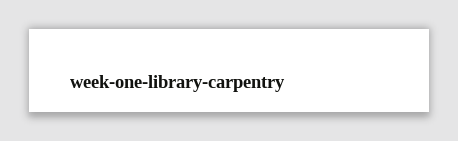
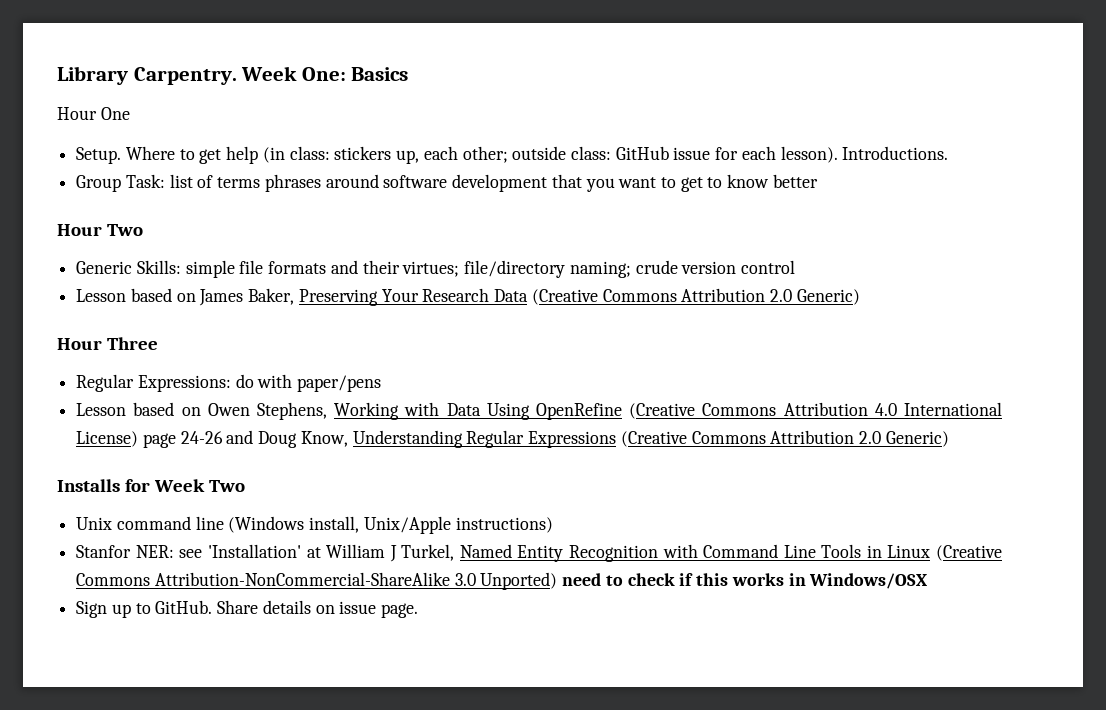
- week-one-library-carpentry
+ Library Carpentry. Week One: Basics
+ Hour One
+ Setup. Where to get help (in class: stickers up, each other; outside class: GitHub issue for each lesson). Introductions.
+ Group Task: list of terms phrases around software development that you want to get to know better
+ Hour Two
+ Generic Skills: simple file formats and their virtues; file/directory naming; crude version control
+ Lesson based on James Baker, Preserving Your Research Data (Creative Commons Attribution 2.0 Generic)
+ Hour Three
+ Regular Expressions: do with paper/pens
+ Lesson based on Owen Stephens, Working with Data Using OpenRefine (Creative Commons Attribution 4.0 International License) page 24-26 and Doug Know, Understanding Regular Expressions (Creative Commons Attribution 2.0 Generic)
+ Installs for Week Two
+ Unix command line (Windows install, Unix/Apple instructions)
+ Stanfor NER: see 'Installation' at William J Turkel, Named Entity Recognition with Command Line Tools in Linux (Creative Commons Attribution-NonCommercial-ShareAlike 3.0 Unported) need to check if this works in Windows/OSX
+ Sign up to GitHub. Share details on issue page.

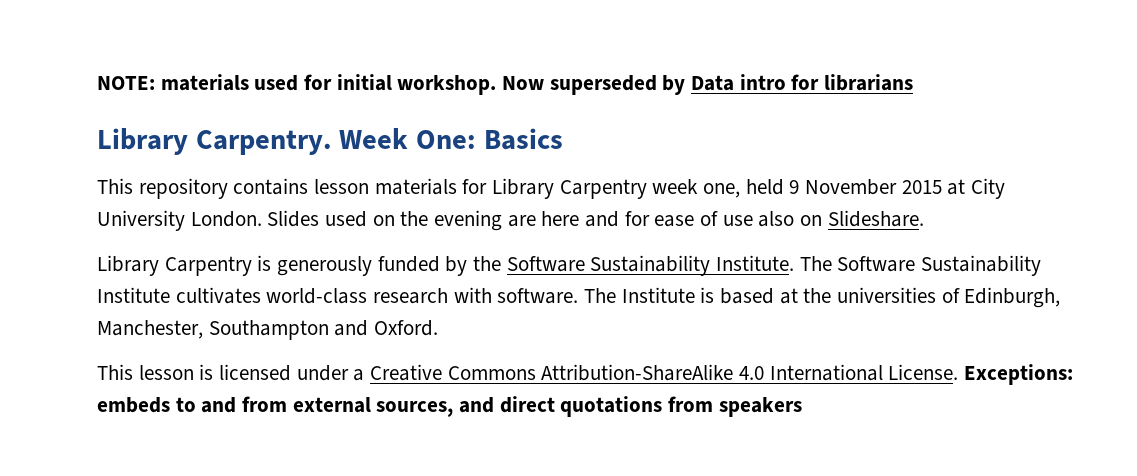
+ NOTE: materials used for initial workshop. Now superseded by Data intro for librarians
- Hour One
- Setup. Where to get help (in class: stickers up, each other; outside class: GitHub issue for each lesson). Introductions.
- Group Task: list of terms phrases around software development that you want to get to know better
- Hour Two
- Generic Skills: simple file formats and their virtues; file/directory naming; crude version control
- Lesson based on James Baker, Preserving Your Research Data (Creative Commons Attribution 2.0 Generic)
- Hour Three
- Regular Expressions: do with paper/pens
- Lesson based on Owen Stephens, Working with Data Using OpenRefine (Creative Commons Attribution 4.0 International License) page 24-26 and Doug Know, Understanding Regular Expressions (Creative Commons Attribution 2.0 Generic)
- Installs for Week Two
- Unix command line (Windows install, Unix/Apple instructions)
- Stanfor NER: see 'Installation' at William J Turkel, Named Entity Recognition with Command Line Tools in Linux (Creative Commons Attribution-NonCommercial-ShareAlike 3.0 Unported) need to check if this works in Windows/OSX
- Sign up to GitHub. Share details on issue page.
+ This repository contains lesson materials for Library Carpentry week one, held 9 November 2015 at City University London. Slides used on the evening are here and for ease of use also on Slideshare.
+ Library Carpentry is generously funded by the Software Sustainability Institute. The Software Sustainability Institute cultivates world-class research with software. The Institute is based at the universities of Edinburgh, Manchester, Southampton and Oxford.
+ This lesson is licensed under a Creative Commons Attribution-ShareAlike 4.0 International License. Exceptions: embeds to and from external sources, and direct quotations from speakers

